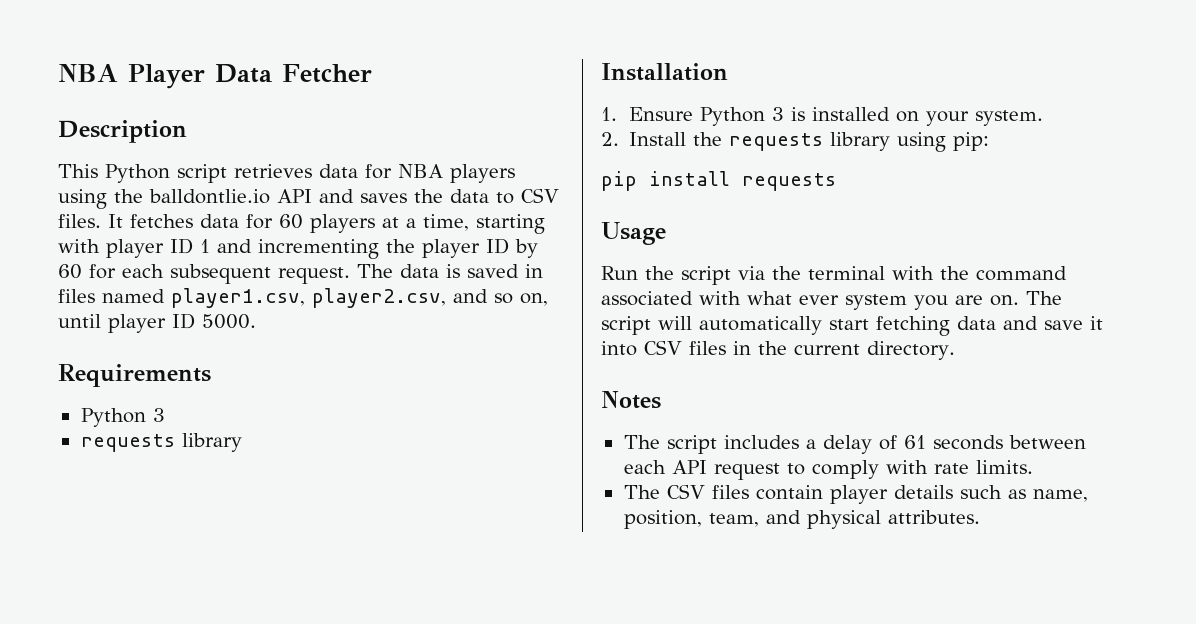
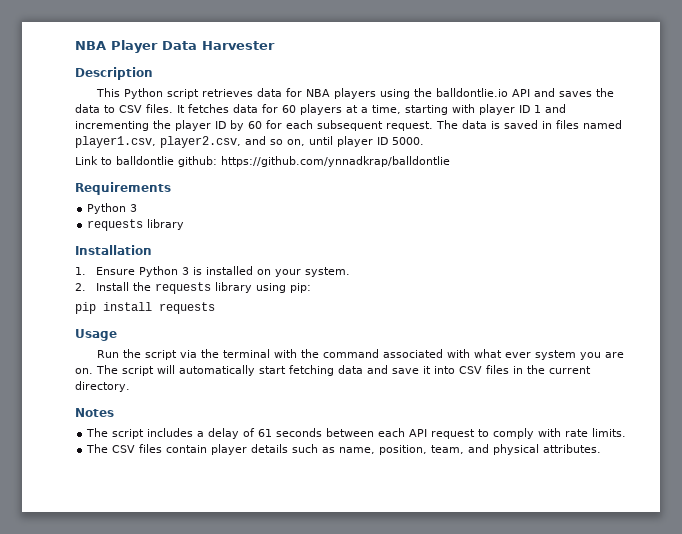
- NBA Player Data Fetcher
+ NBA Player Data Harvester
+ Link to balldontlie github: https://github.com/ynnadkrap/balldontlie

